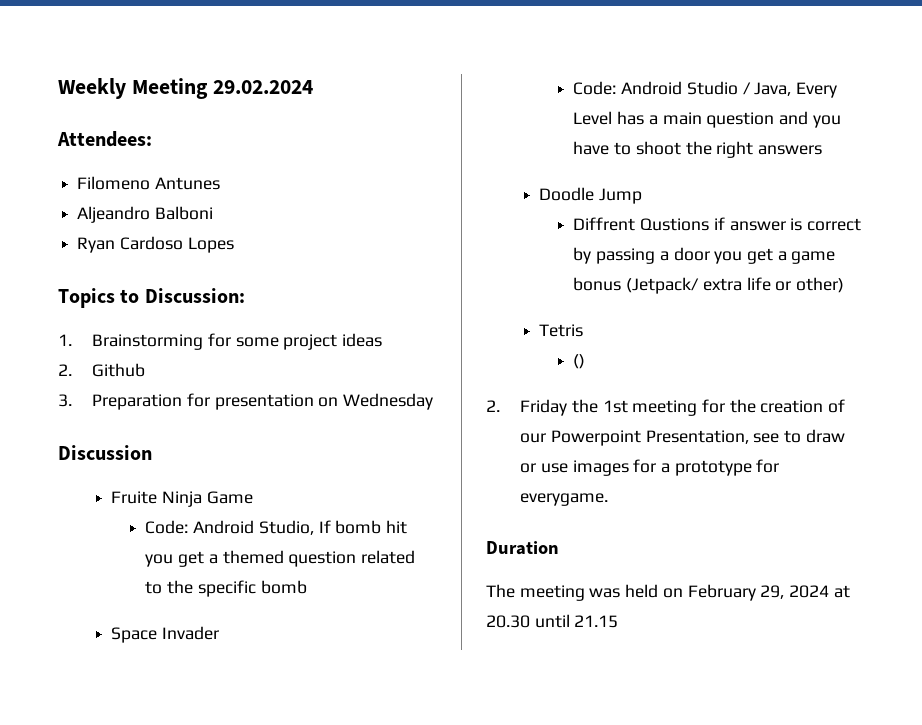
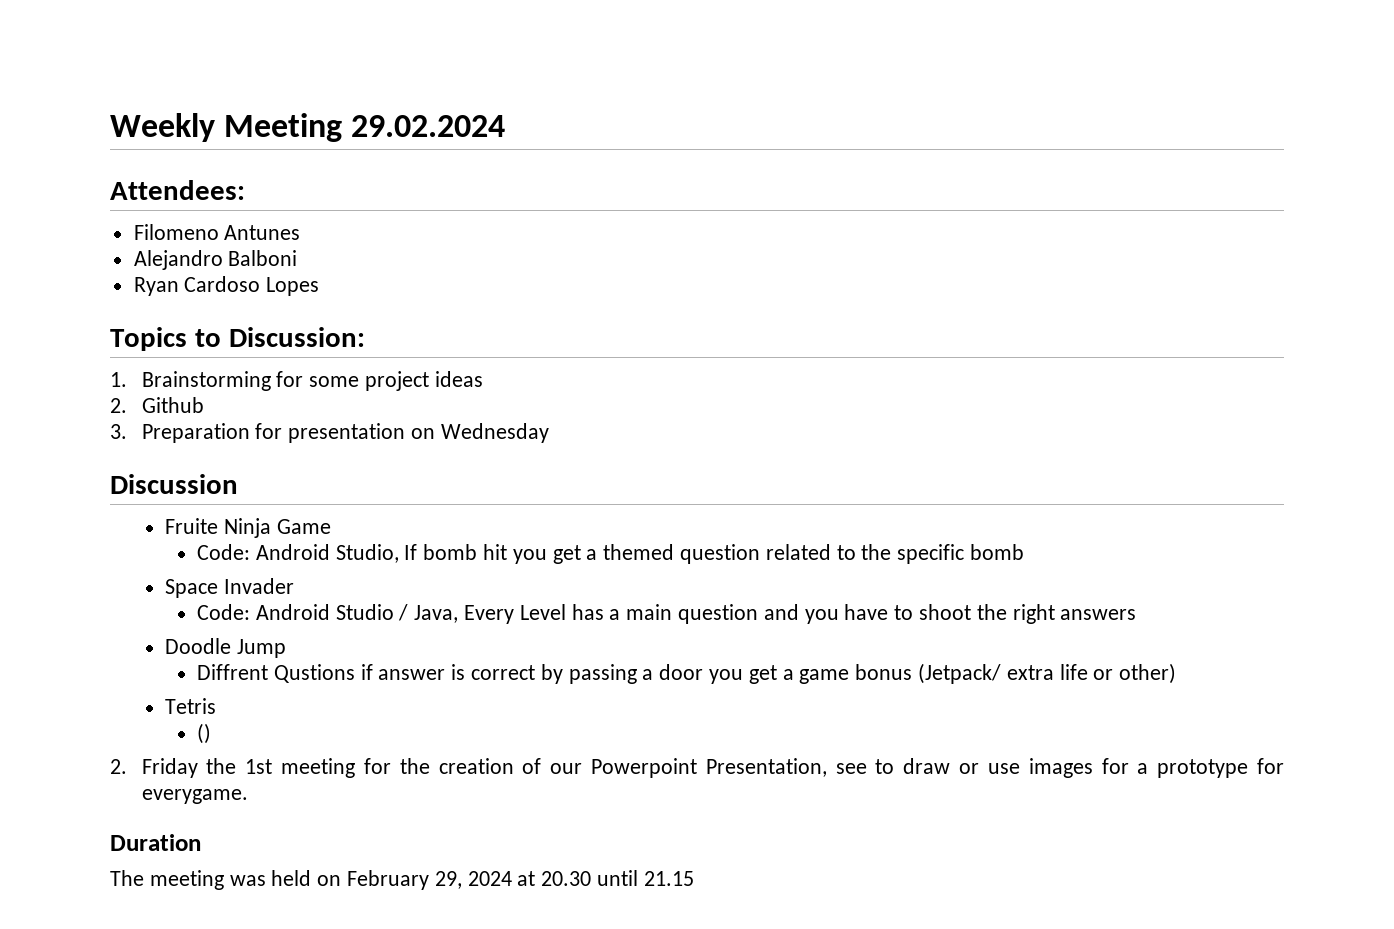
- Aljeandro Balboni
+ Alejandro Balboni

